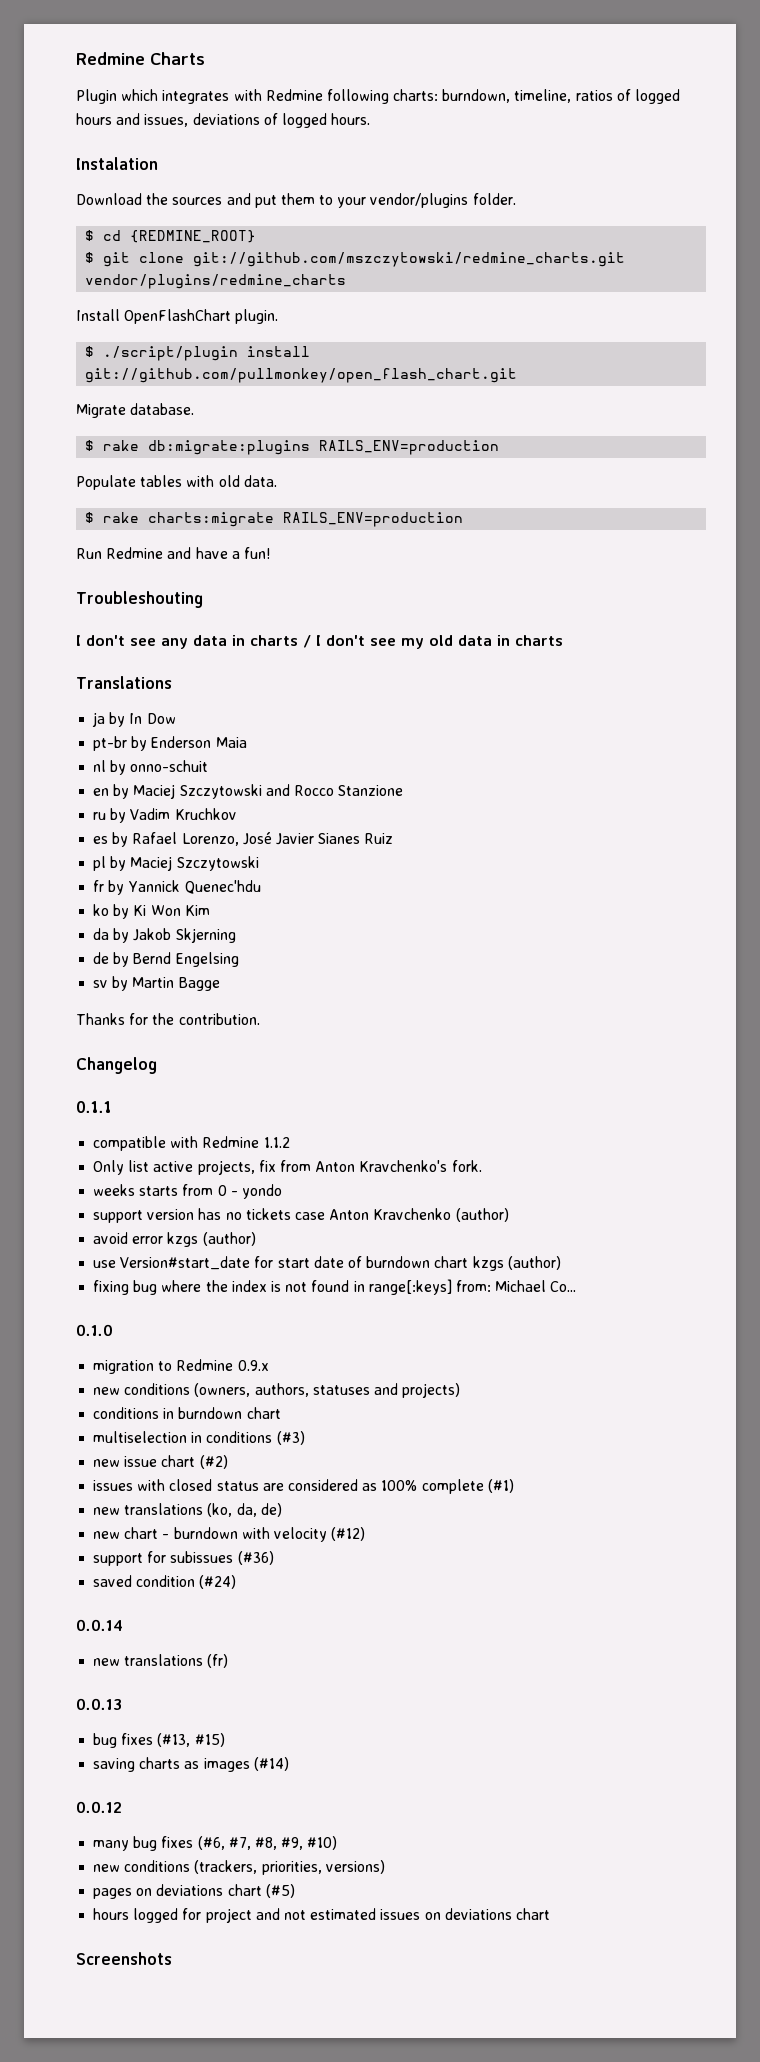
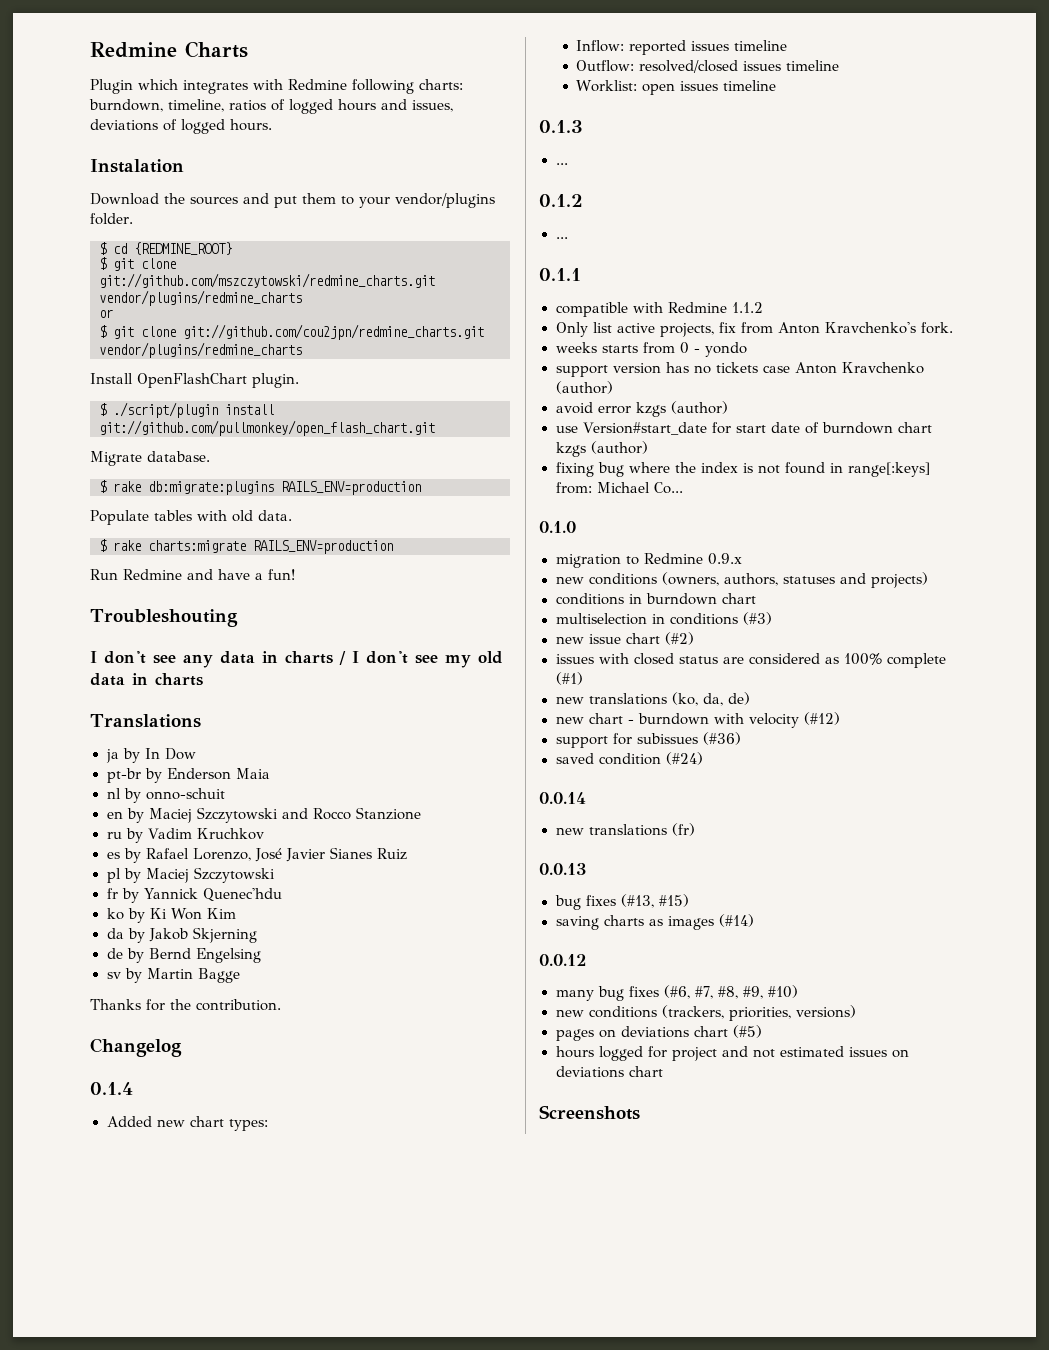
+ or
+ $ git clone git://github.com/cou2jpn/redmine_charts.git vendor/plugins/redmine_charts
+ 0.1.4
+ Added new chart types:
+ Inflow: reported issues timeline
+ Outflow: resolved/closed issues timeline
+ Worklist: open issues timeline
+ 0.1.3
+ ...
+ 0.1.2
+ ...

